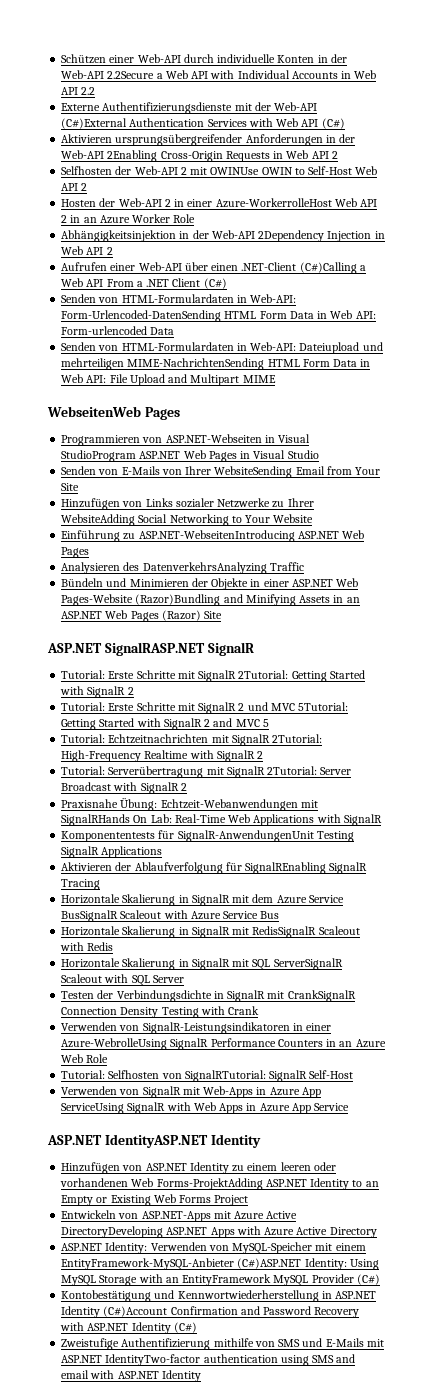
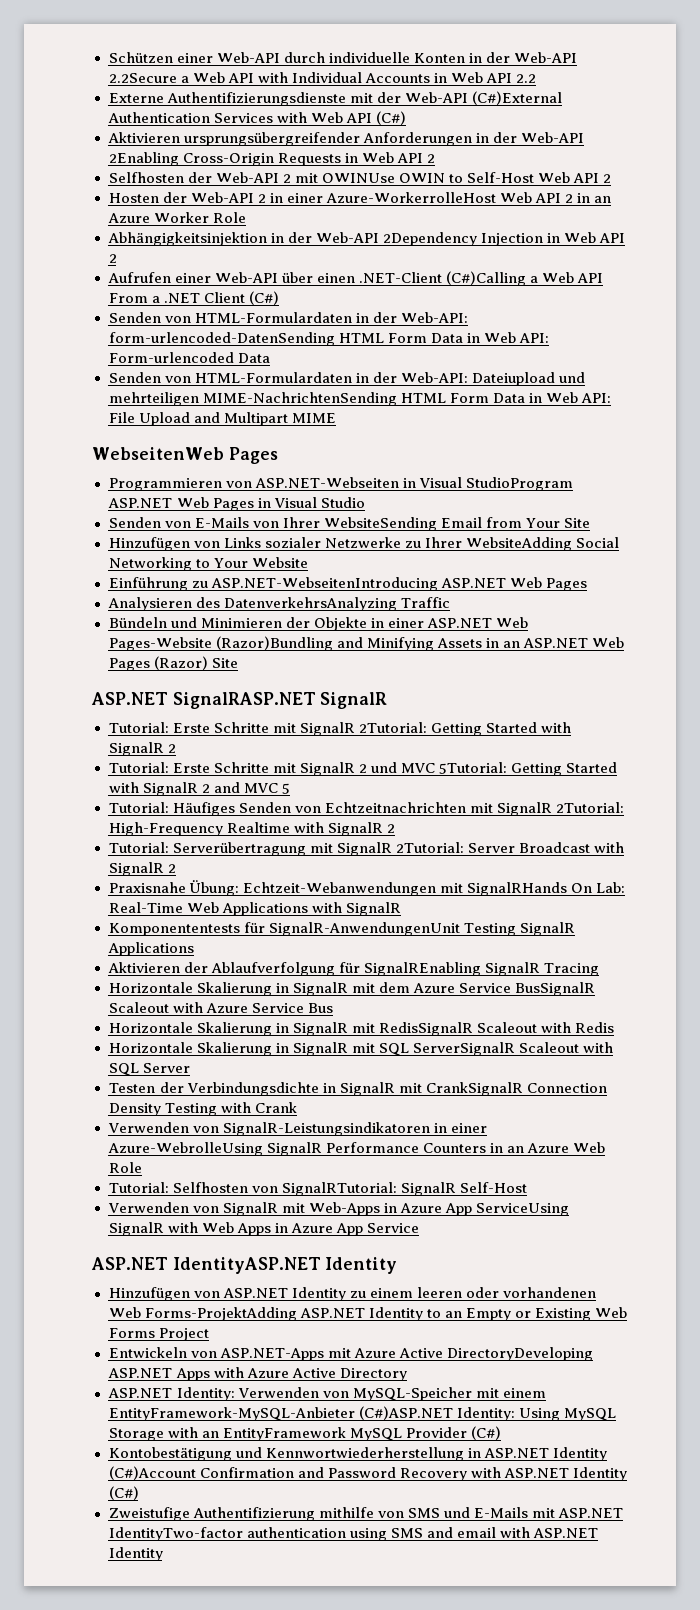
- Senden von HTML-Formulardaten in Web-API: Form-Urlencoded-DatenSending HTML Form Data in Web API: Form-urlencoded Data
+ Senden von HTML-Formulardaten in der Web-API: form-urlencoded-DatenSending HTML Form Data in Web API: Form-urlencoded Data
- Senden von HTML-Formulardaten in Web-API: Dateiupload und mehrteiligen MIME-NachrichtenSending HTML Form Data in Web API: File Upload and Multipart MIME
+ Senden von HTML-Formulardaten in der Web-API: Dateiupload und mehrteiligen MIME-NachrichtenSending HTML Form Data in Web API: File Upload and Multipart MIME
- Tutorial: Echtzeitnachrichten mit SignalR 2Tutorial: High-Frequency Realtime with SignalR 2
+ Tutorial: Häufiges Senden von Echtzeitnachrichten mit SignalR 2Tutorial: High-Frequency Realtime with SignalR 2

